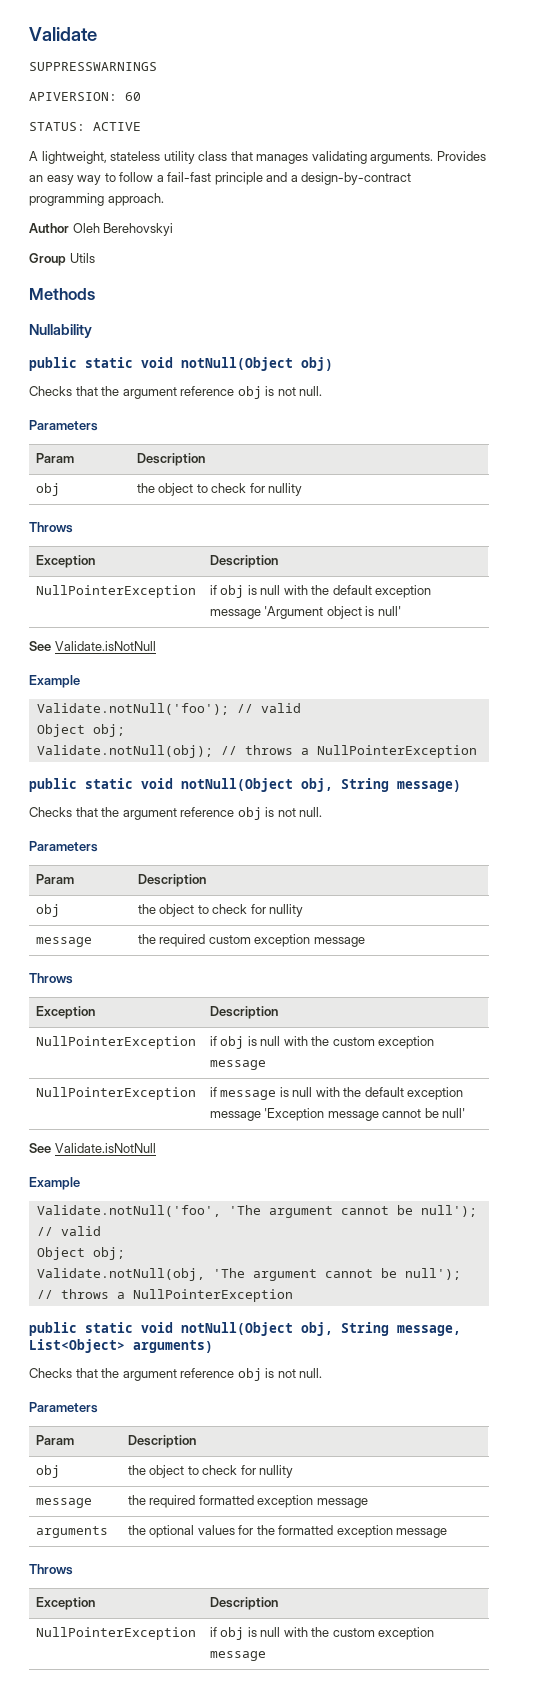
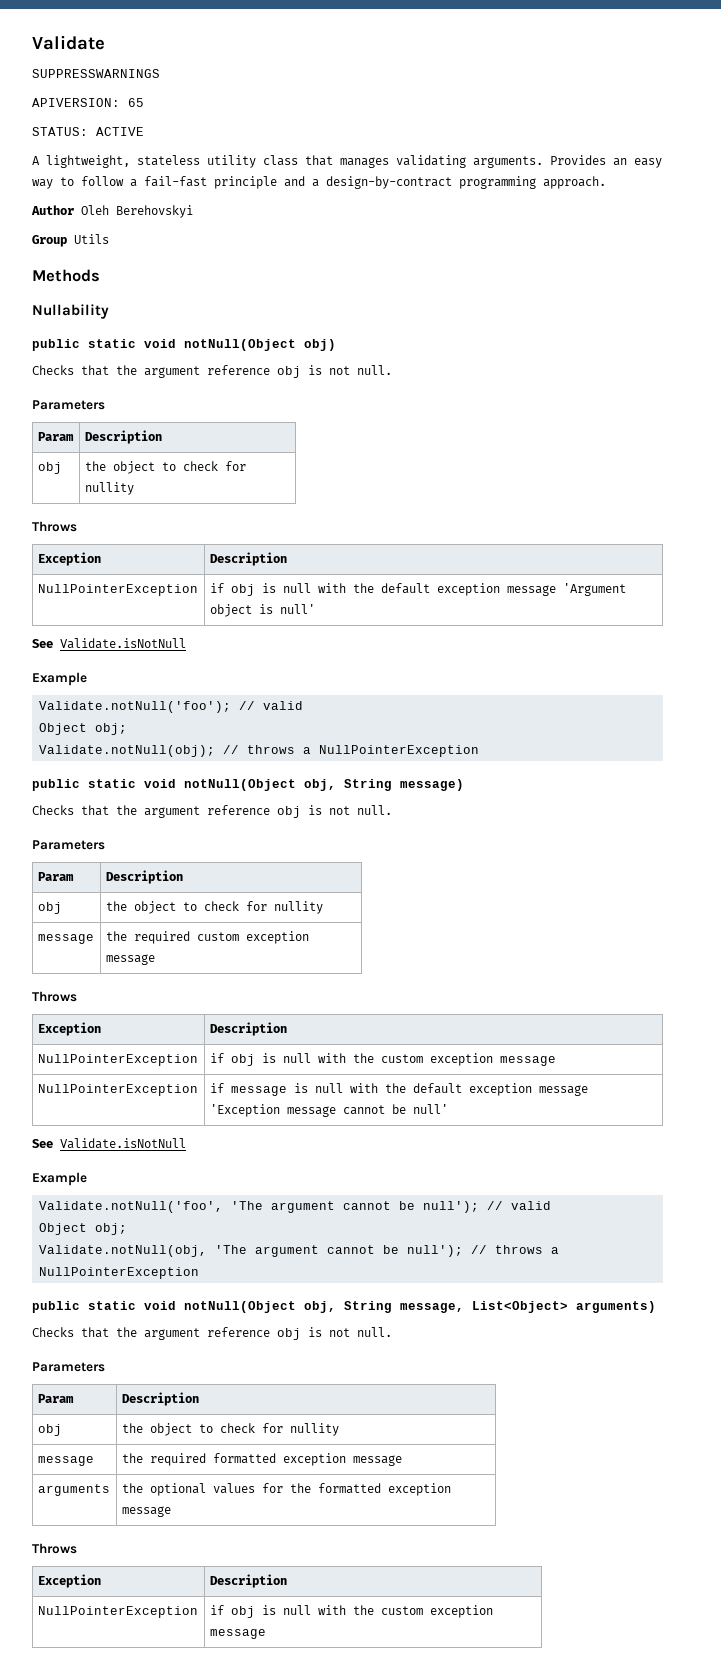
- APIVERSION: 60
+ APIVERSION: 65

